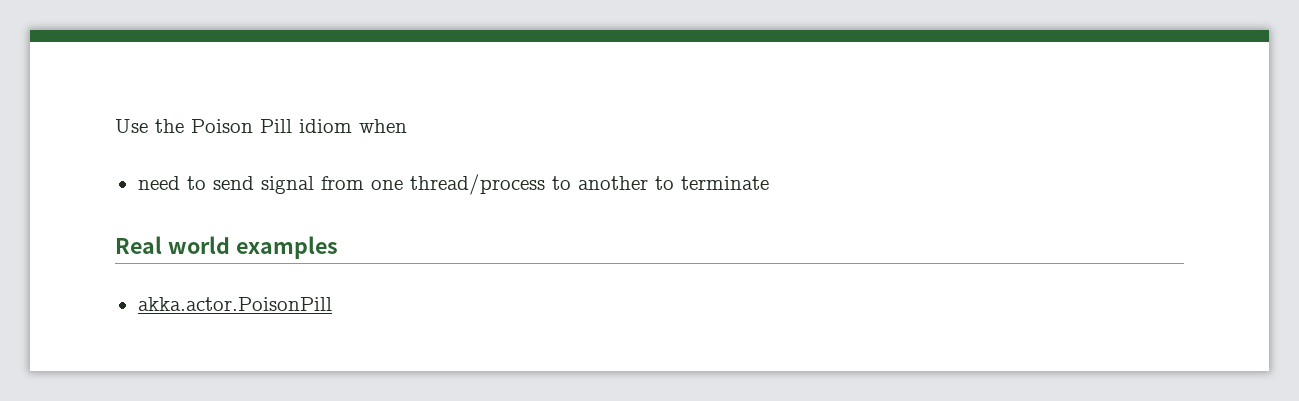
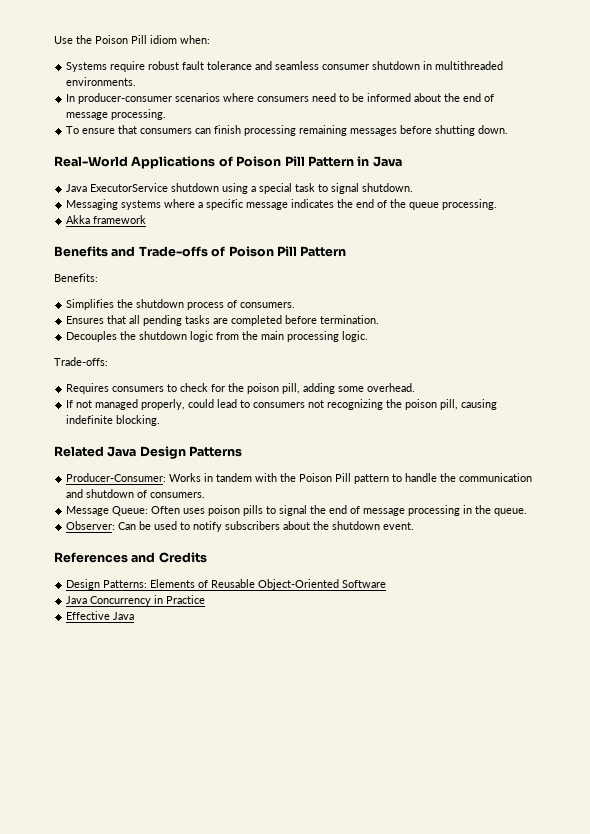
- Use the Poison Pill idiom when
- need to send signal from one thread/process to another to terminate
- Real world examples
- akka.actor.PoisonPill
+ Use the Poison Pill idiom when:
+ Systems require robust fault tolerance and seamless consumer shutdown in multithreaded environments.
+ In producer-consumer scenarios where consumers need to be informed about the end of message processing.
+ To ensure that consumers can finish processing remaining messages before shutting down.
+ Real-World Applications of Poison Pill Pattern in Java
+ Java ExecutorService shutdown using a special task to signal shutdown.
+ Messaging systems where a specific message indicates the end of the queue processing.
+ Akka framework
+ Benefits and Trade-offs of Poison Pill Pattern
+ Benefits:
+ Simplifies the shutdown process of consumers.
+ Ensures that all pending tasks are completed before termination.
+ Decouples the shutdown logic from the main processing logic.
+ Trade-offs:
+ Requires consumers to check for the poison pill, adding some overhead.
+ If not managed properly, could lead to consumers not recognizing the poison pill, causing indefinite blocking.
+ Related Java Design Patterns
+ Producer-Consumer: Works in tandem with the Poison Pill pattern to handle the communication and shutdown of consumers.
+ Message Queue: Often uses poison pills to signal the end of message processing in the queue.
+ Observer: Can be used to notify subscribers about the shutdown event.
+ References and Credits
+ Design Patterns: Elements of Reusable Object-Oriented Software
+ Java Concurrency in Practice
+ Effective Java

